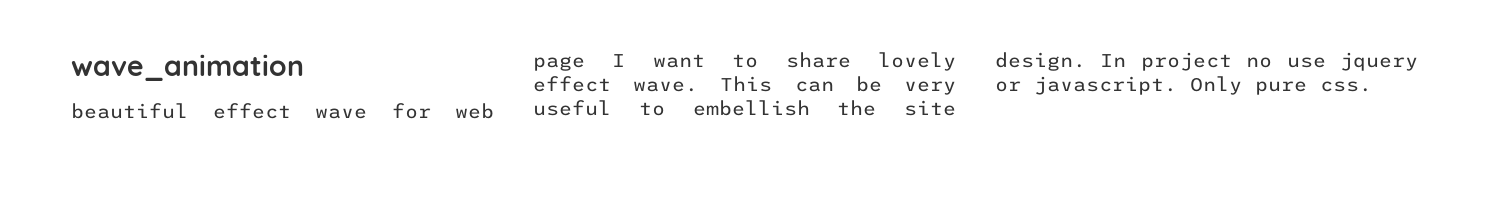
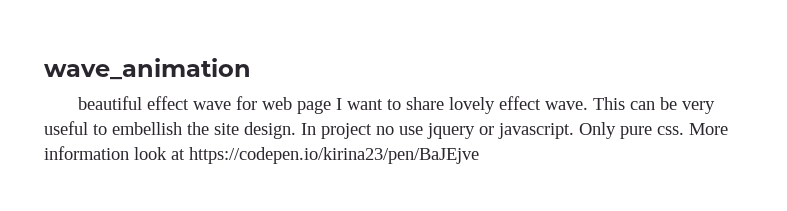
+ More information look at https://codepen.io/kirina23/pen/BaJEjve

